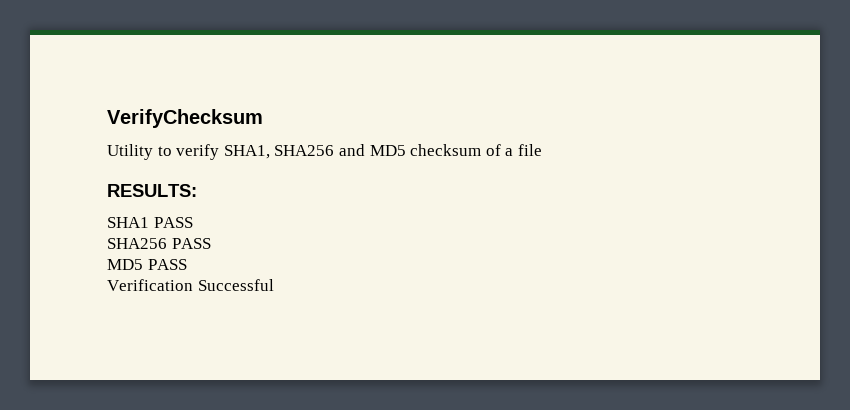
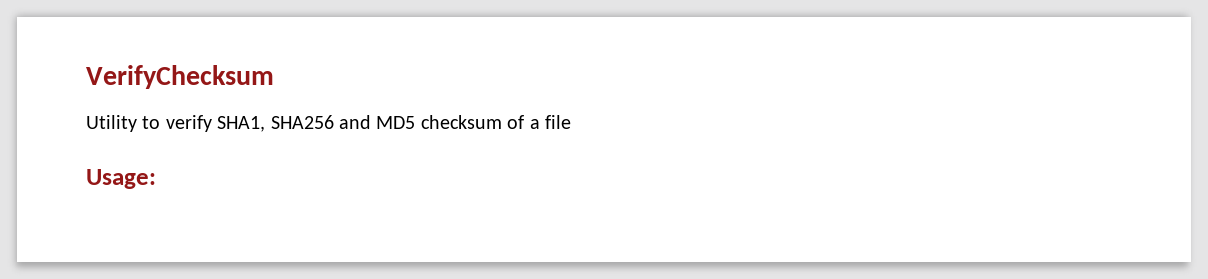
- RESULTS:
- SHA1 PASS
- SHA256 PASS
- MD5 PASS
- Verification Successful
+ Usage:

